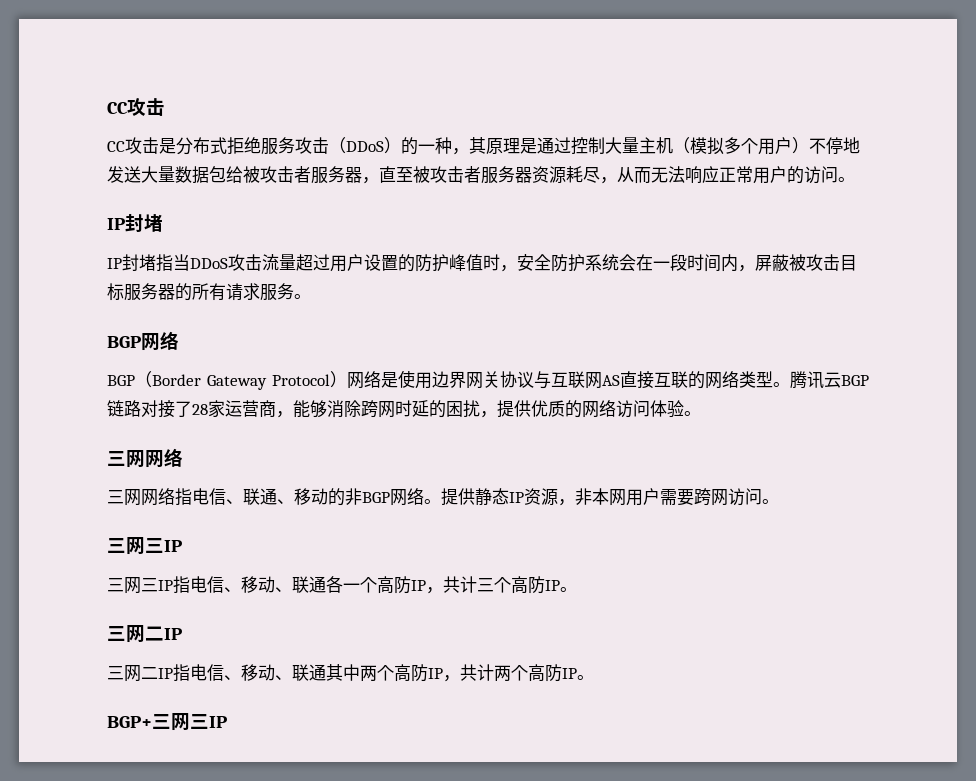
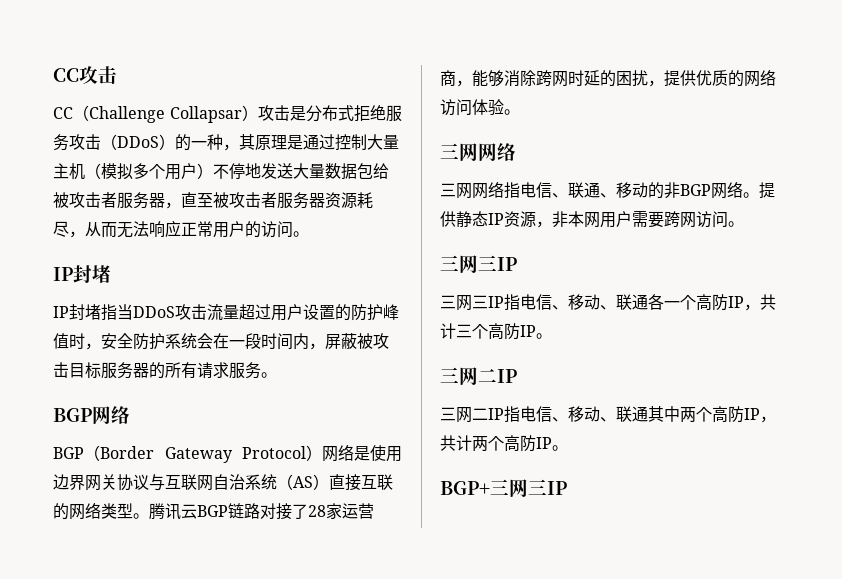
- CC攻击是分布式拒绝服务攻击（DDoS）的一种，其原理是通过控制大量主机（模拟多个用户）不停地发送大量数据包给被攻击者服务器，直至被攻击者服务器资源耗尽，从而无法响应正常用户的访问。
+ CC（Challenge Collapsar）攻击是分布式拒绝服务攻击（DDoS）的一种，其原理是通过控制大量主机（模拟多个用户）不停地发送大量数据包给被攻击者服务器，直至被攻击者服务器资源耗尽，从而无法响应正常用户的访问。
- BGP（Border Gateway Protocol）网络是使用边界网关协议与互联网AS直接互联的网络类型。
+ BGP（Border Gateway Protocol）网络是使用边界网关协议与互联网自治系统（AS）直接互联的网络类型。

